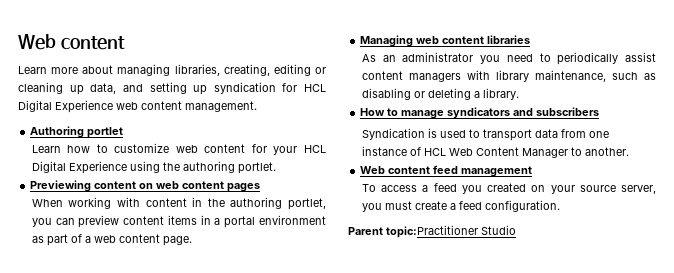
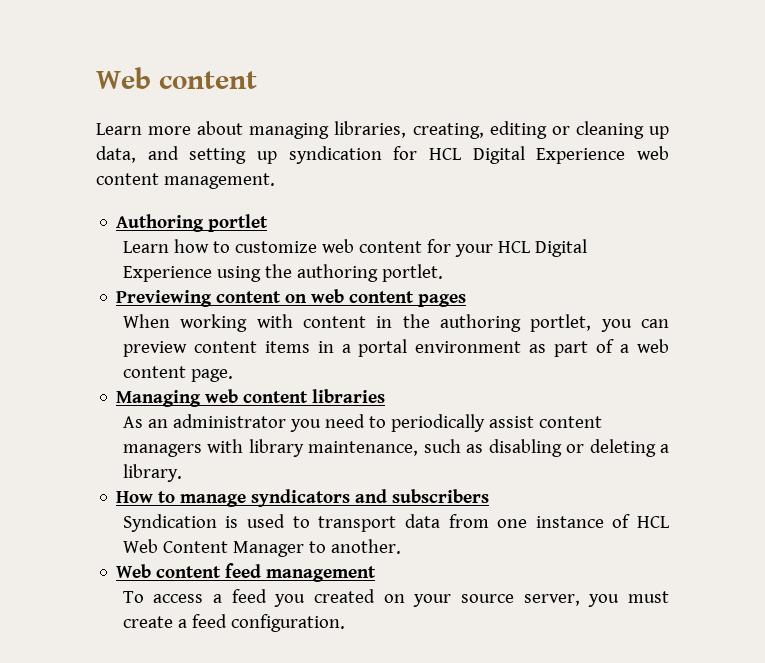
- Parent topic:Practitioner Studio

